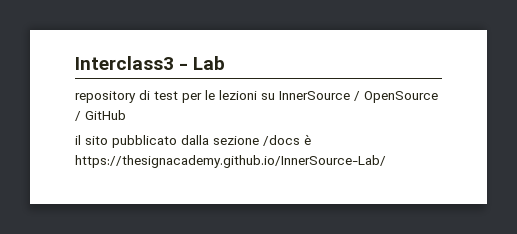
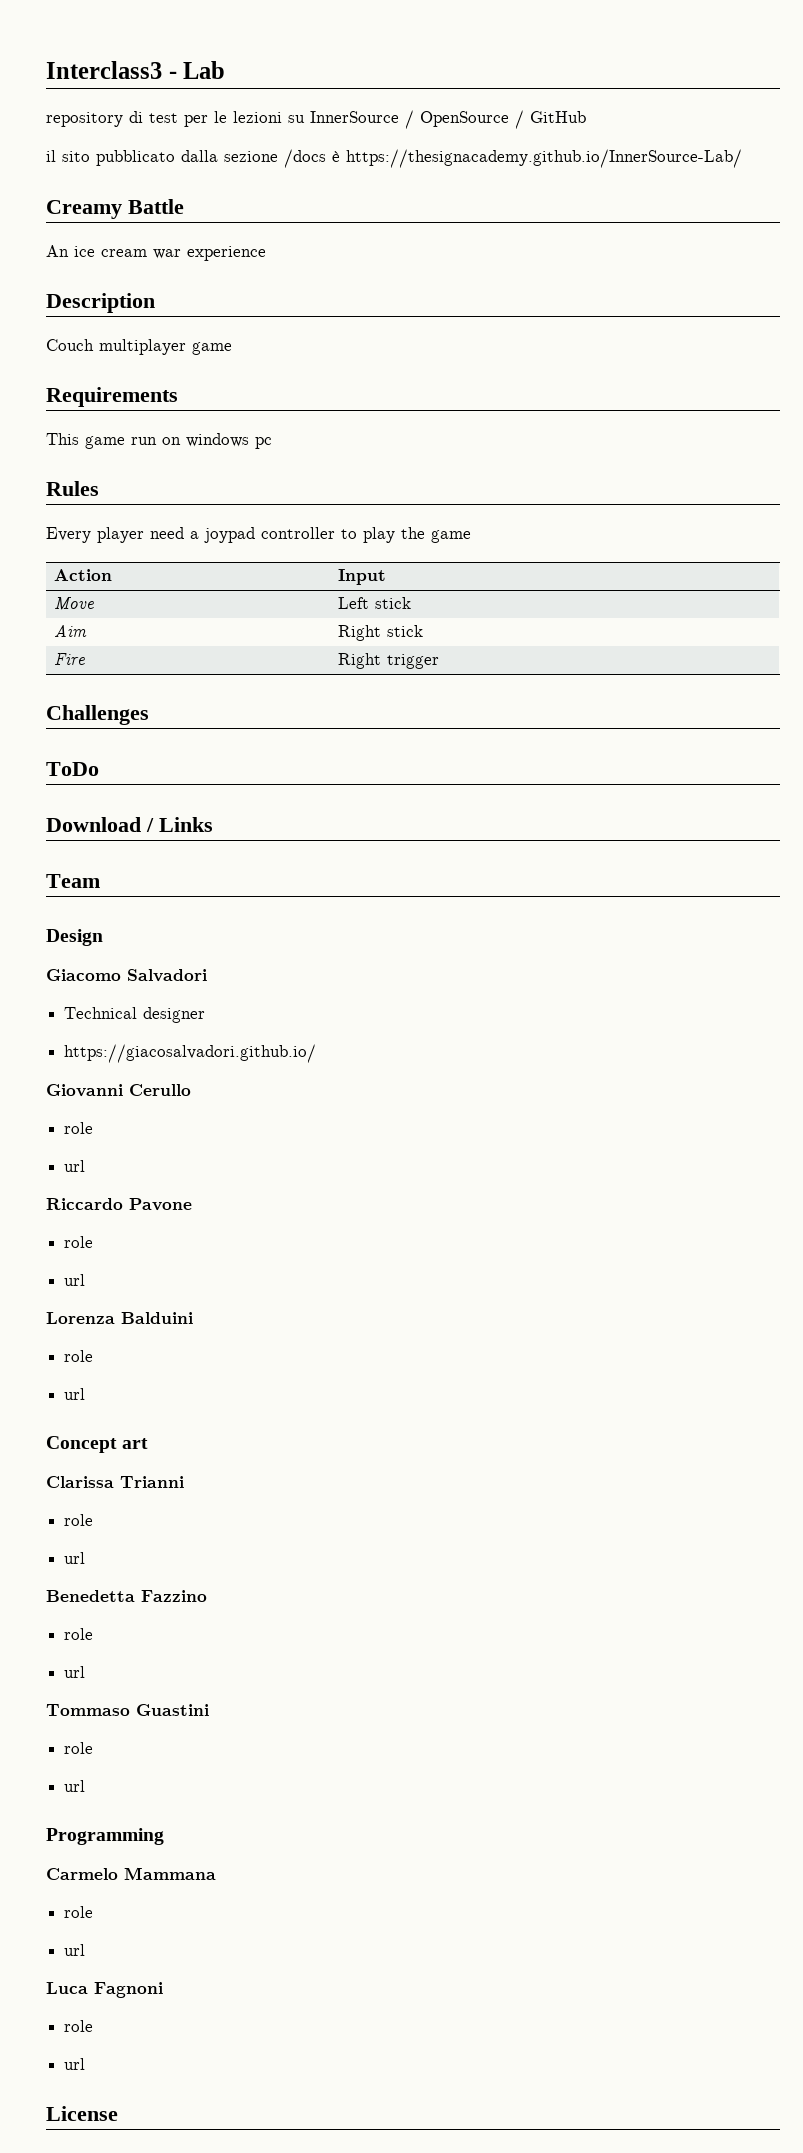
+ Creamy Battle
+ An ice cream war experience
+ Description
+ Couch multiplayer game
+ Requirements
+ This game run on windows pc
+ Rules
+ Every player need a joypad controller to play the game
+ Action | Input
+ Move | Left stick
+ Aim | Right stick
+ Fire | Right trigger
+ Challenges
+ ToDo
+ Download / Links
+ Team
+ Design
+ Giacomo Salvadori
+ Technical designer
+ https://giacosalvadori.github.io/
+ Giovanni Cerullo
+ role
+ url
+ Riccardo Pavone
+ role
+ url
+ Lorenza Balduini
+ role
+ url
+ Concept art
+ Clarissa Trianni
+ role
+ url
+ Benedetta Fazzino
+ role
+ url
+ Tommaso Guastini
+ role
+ url
+ Programming
+ Carmelo Mammana
+ role
+ url
+ Luca Fagnoni
+ role
+ url
+ License

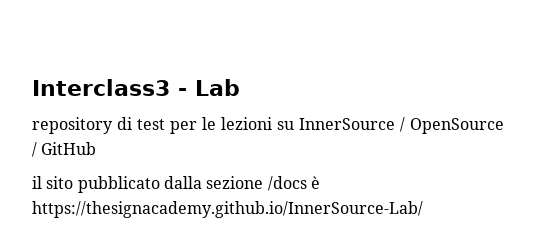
- Creamy Battle
- An ice cream war experience
- Description
- Couch multiplayer game
- Requirements
- This game run on windows pc
- Rules
- Every player need a joypad controller to play the game
- Action | Input
- Move | Left stick
- Aim | Right stick
- Fire | Right trigger
- Challenges
- ToDo
- Download / Links
- Team
- Design
- Giacomo Salvadori
- Technical designer
- https://giacosalvadori.github.io/
- Giovanni Cerullo
- role
- url
- Riccardo Pavone
- role
- url
- Lorenza Balduini
- role
- url
- Concept art
- Clarissa Trianni
- role
- url
- Benedetta Fazzino
- role
- url
- Tommaso Guastini
- role
- url
- Programming
- Carmelo Mammana
- role
- url
- Luca Fagnoni
- role
- url
- License

